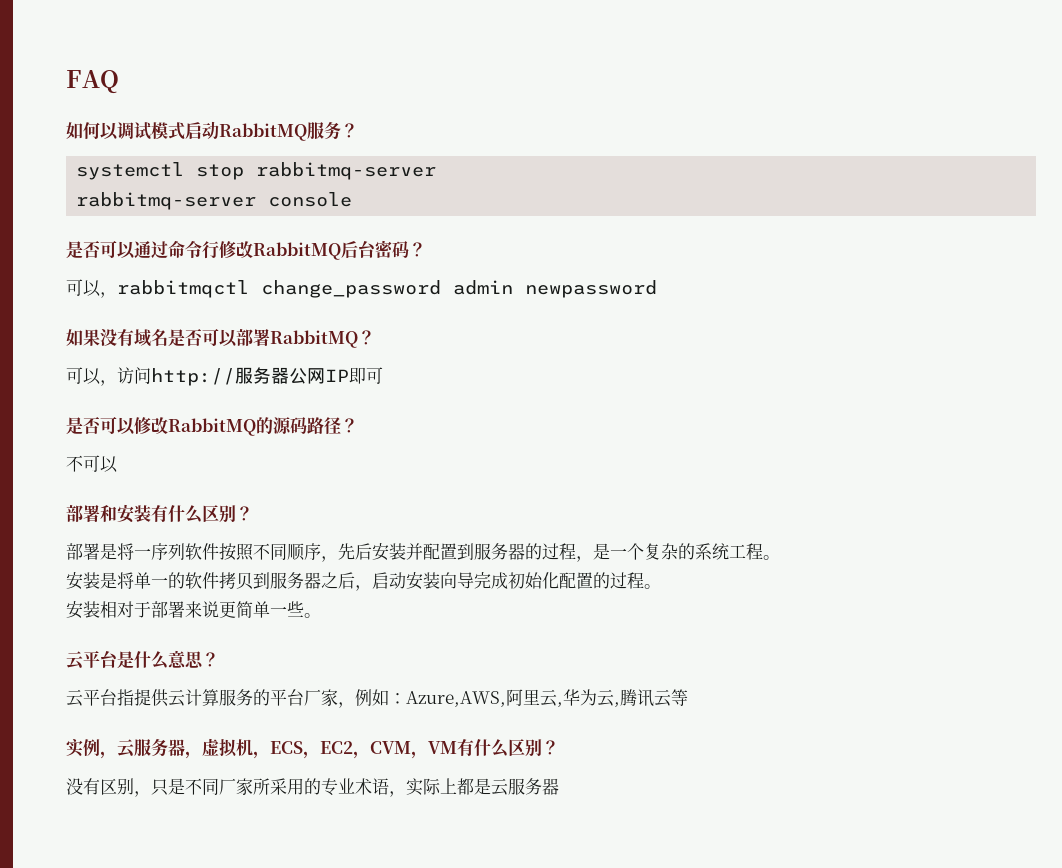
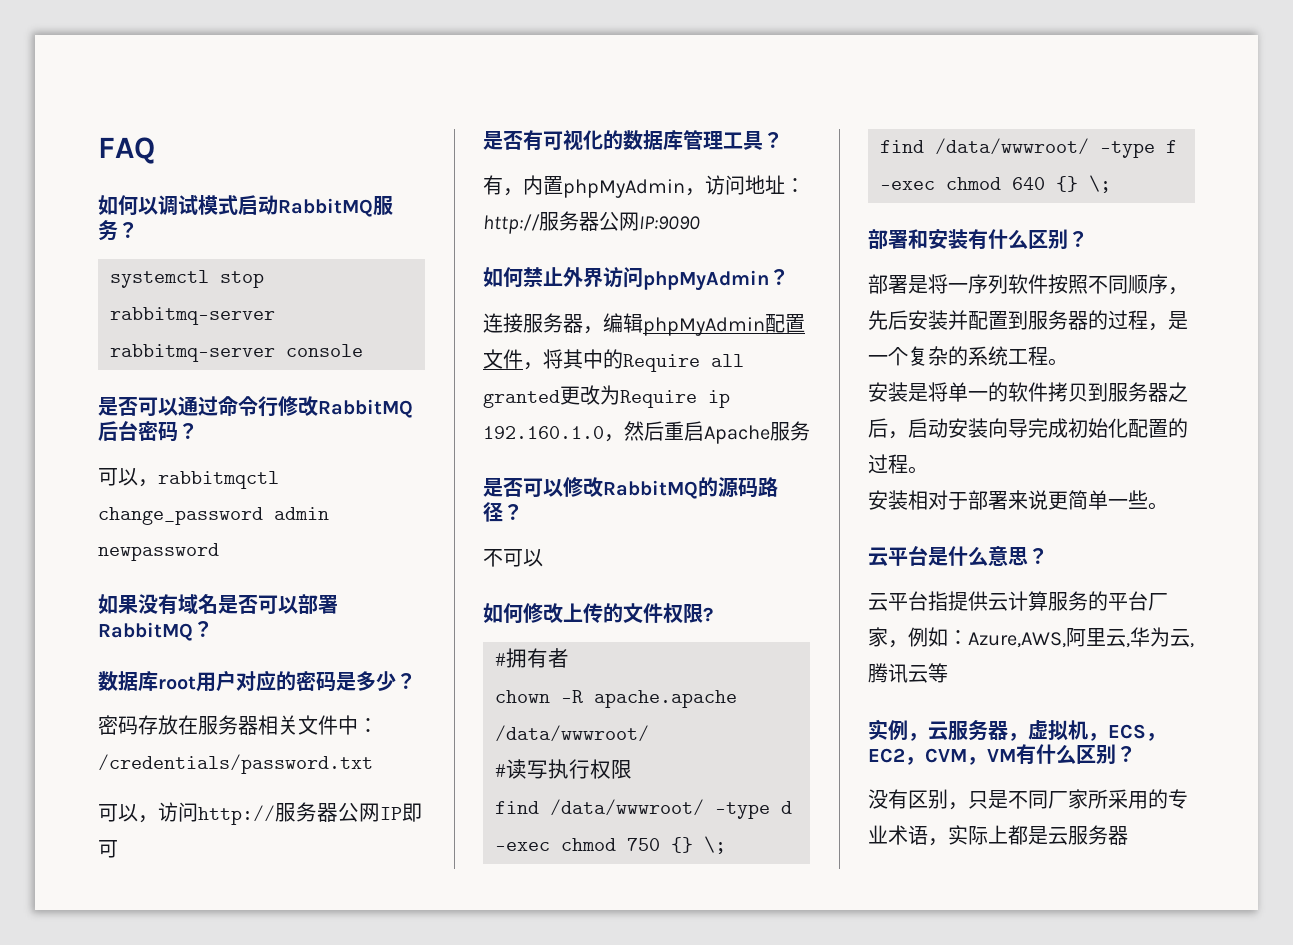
+ 数据库root用户对应的密码是多少？
+ 密码存放在服务器相关文件中：/credentials/password.txt
+ 是否有可视化的数据库管理工具？
+ 有，内置phpMyAdmin，访问地址：http://服务器公网IP:9090
+ 如何禁止外界访问phpMyAdmin？
+ 连接服务器，编辑phpMyAdmin配置文件，将其中的Require all granted更改为Require ip 192.160.1.0，然后重启Apache服务
+ 如何修改上传的文件权限?
+ #拥有者
+ chown -R apache.apache /data/wwwroot/
+ #读写执行权限
+ find /data/wwwroot/ -type d -exec chmod 750 {} \;
+ find /data/wwwroot/ -type f -exec chmod 640 {} \;

